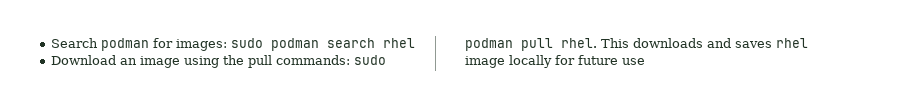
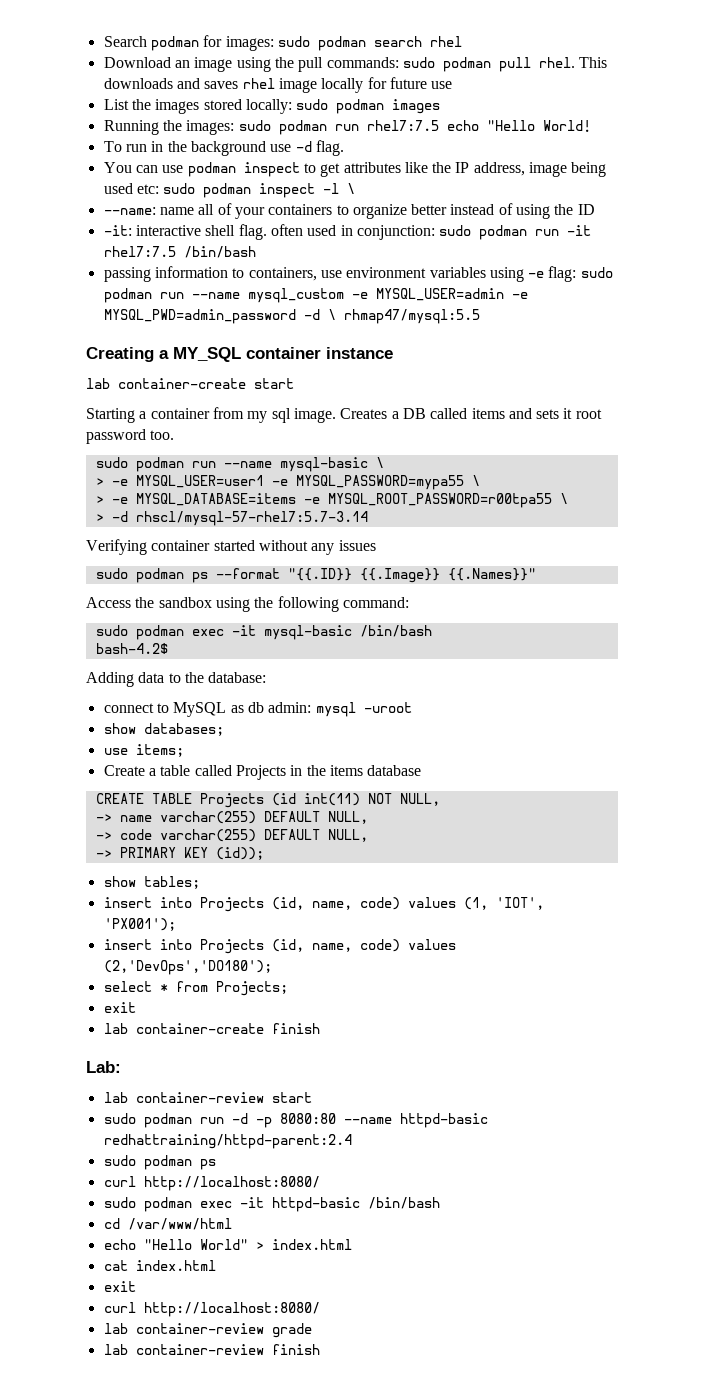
+ List the images stored locally: sudo podman images
+ Running the images: sudo podman run rhel7:7.5 echo "Hello World!
+ To run in the background use -d flag.
+ You can use podman inspect to get attributes like the IP address, image being used etc: sudo podman inspect -l \
+ --name: name all of your containers to organize better instead of using the ID
+ -it: interactive shell flag. often used in conjunction: sudo podman run -it rhel7:7.5 /bin/bash
+ passing information to containers, use environment variables using -e flag: sudo podman run --name mysql_custom -e MYSQL_USER=admin -e MYSQL_PWD=admin_password -d \ rhmap47/mysql:5.5
+ Creating a MY_SQL container instance
+ lab container-create start
+ Starting a container from my sql image. Creates a DB called items and sets it root password too.
+ sudo podman run --name mysql-basic \
+ > -e MYSQL_USER=user1 -e MYSQL_PASSWORD=mypa55 \
+ > -e MYSQL_DATABASE=items -e MYSQL_ROOT_PASSWORD=r00tpa55 \
+ > -d rhscl/mysql-57-rhel7:5.7-3.14
+ Verifying container started without any issues
+ sudo podman ps --format "{{.ID}} {{.Image}} {{.Names}}"
+ Access the sandbox using the following command:
+ sudo podman exec -it mysql-basic /bin/bash
+ bash-4.2$
+ Adding data to the database:
+ connect to MySQL as db admin: mysql -uroot
+ show databases;
+ use items;
+ Create a table called Projects in the items database
+ CREATE TABLE Projects (id int(11) NOT NULL,
+ -> name varchar(255) DEFAULT NULL,
+ -> code varchar(255) DEFAULT NULL,
+ -> PRIMARY KEY (id));
+ show tables;
+ insert into Projects (id, name, code) values (1, 'IOT', 'PX001');
+ insert into Projects (id, name, code) values (2,'DevOps','DO180');
+ select * from Projects;
+ exit
+ lab container-create finish
+ Lab:
+ lab container-review start
+ sudo podman run -d -p 8080:80 --name httpd-basic redhattraining/httpd-parent:2.4
+ sudo podman ps
+ curl http://localhost:8080/
+ sudo podman exec -it httpd-basic /bin/bash
+ cd /var/www/html
+ echo "Hello World" > index.html
+ cat index.html
+ exit
+ curl http://localhost:8080/
+ lab container-review grade
+ lab container-review finish

